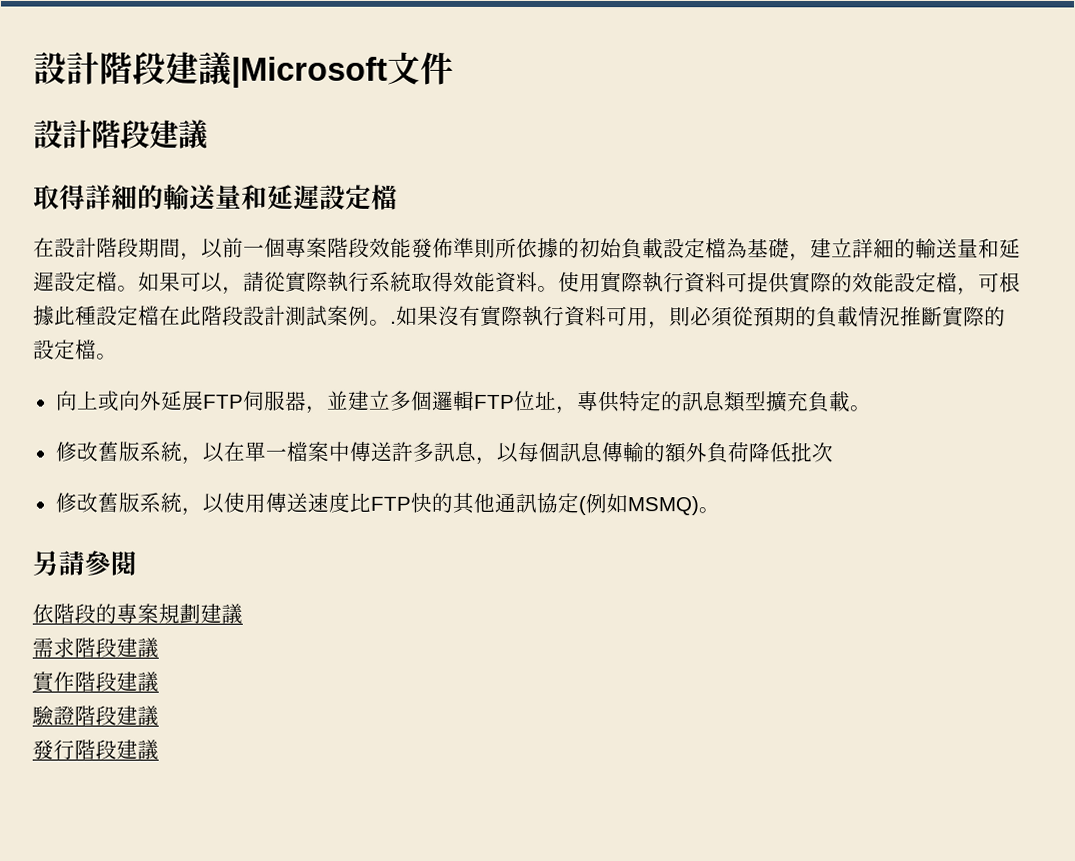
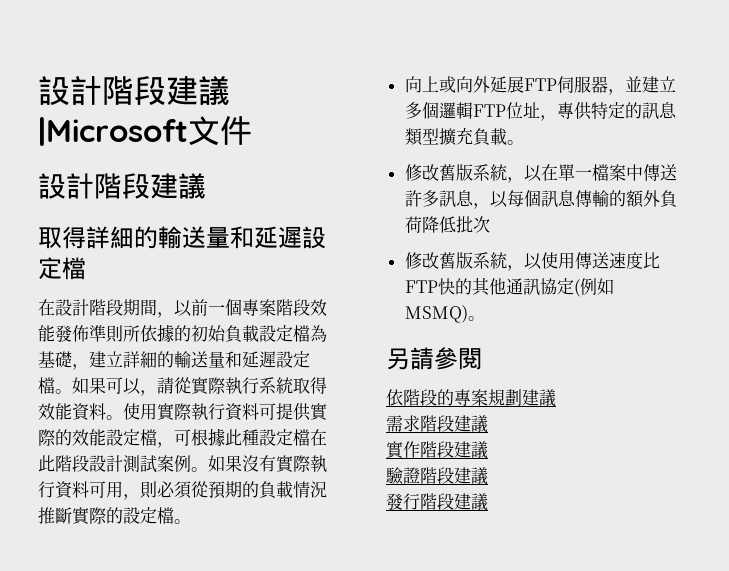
- 使用實際執行資料可提供實際的效能設定檔，可根據此種設定檔在此階段設計測試案例。.
+ 使用實際執行資料可提供實際的效能設定檔，可根據此種設定檔在此階段設計測試案例。

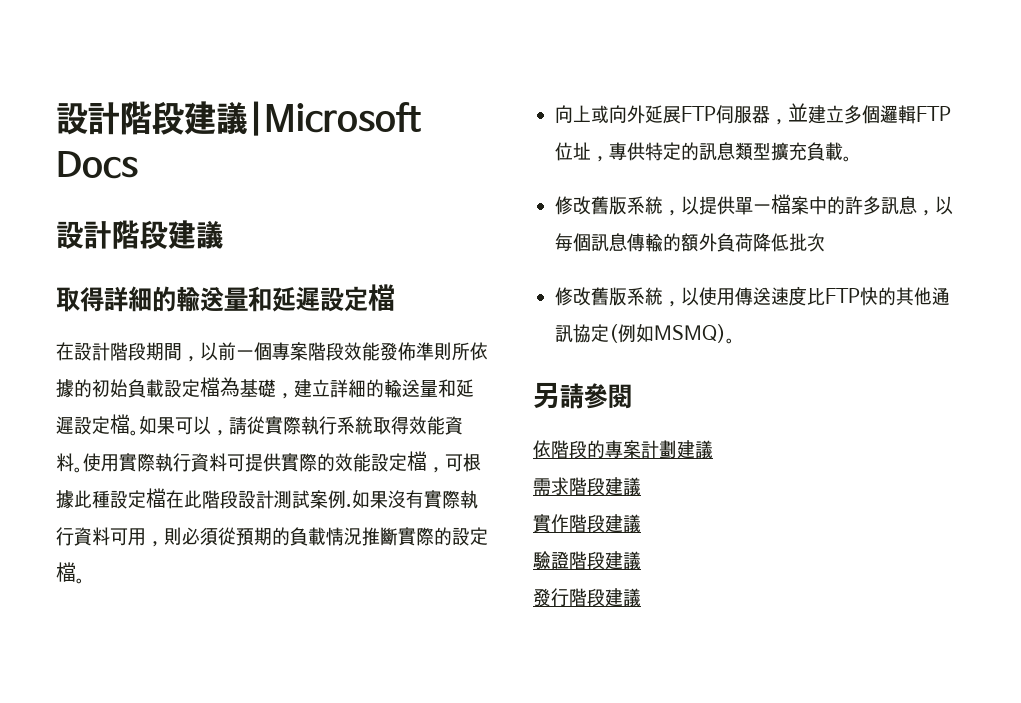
- 設計階段建議|Microsoft文件
+ 設計階段建議|Microsoft Docs
- 使用實際執行資料可提供實際的效能設定檔，可根據此種設定檔在此階段設計測試案例。
+ 使用實際執行資料可提供實際的效能設定檔，可根據此種設定檔在此階段設計測試案例.
- 修改舊版系統，以在單一檔案中傳送許多訊息，以每個訊息傳輸的額外負荷降低批次
+ 修改舊版系統，以提供單一檔案中的許多訊息，以每個訊息傳輸的額外負荷降低批次
- 依階段的專案規劃建議
+ 依階段的專案計劃建議

